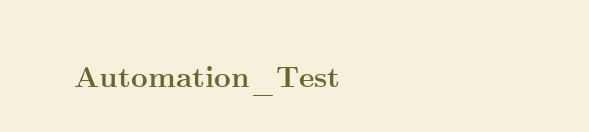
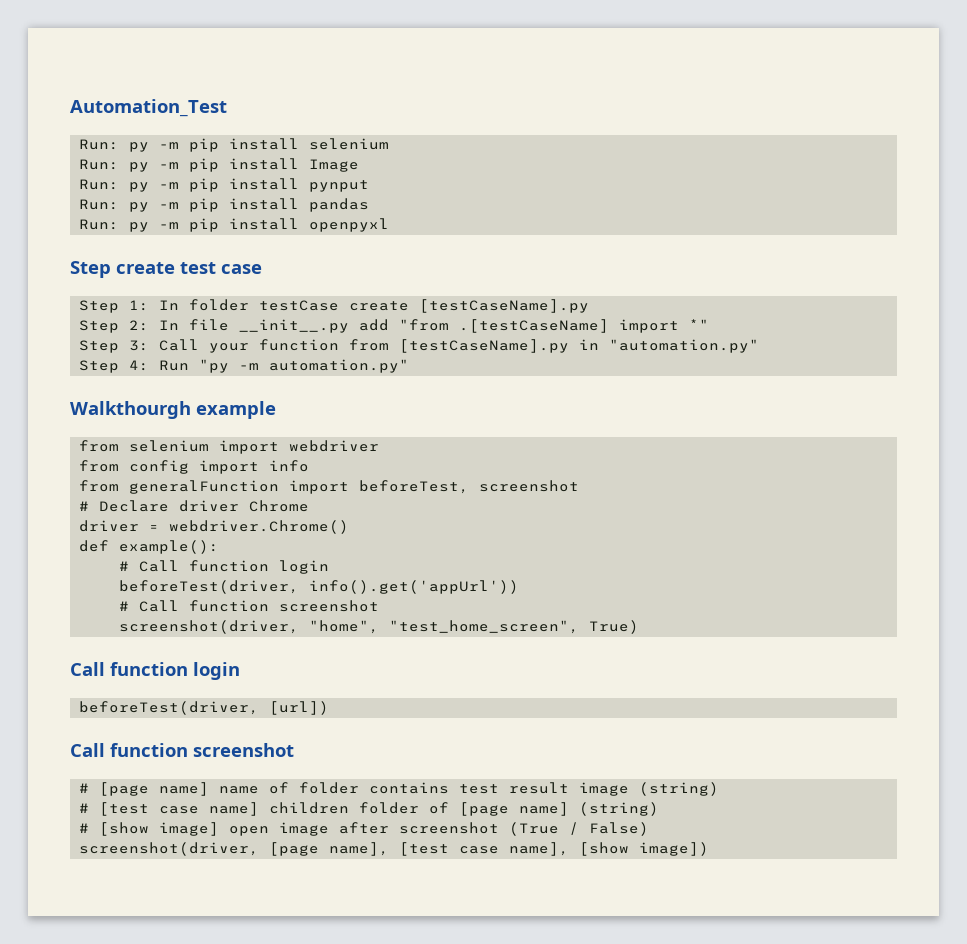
+ Run: py -m pip install selenium
+ Run: py -m pip install Image
+ Run: py -m pip install pynput
+ Run: py -m pip install pandas
+ Run: py -m pip install openpyxl
+ Step create test case
+ Step 1: In folder testCase create [testCaseName].py
+ Step 2: In file __init__.py add "from .[testCaseName] import *"
+ Step 3: Call your function from [testCaseName].py in "automation.py"
+ Step 4: Run "py -m automation.py"
+ Walkthourgh example
+ from selenium import webdriver
+ from config import info
+ from generalFunction import beforeTest, screenshot
+ # Declare driver Chrome
+ driver = webdriver.Chrome()
+ def example():
+ # Call function login
+ beforeTest(driver, info().get('appUrl'))
+ # Call function screenshot
+ screenshot(driver, "home", "test_home_screen", True)
+ Call function login
+ beforeTest(driver, [url])
+ Call function screenshot
+ # [page name] name of folder contains test result image (string)
+ # [test case name] children folder of [page name] (string)
+ # [show image] open image after screenshot (True / False)
+ screenshot(driver, [page name], [test case name], [show image])

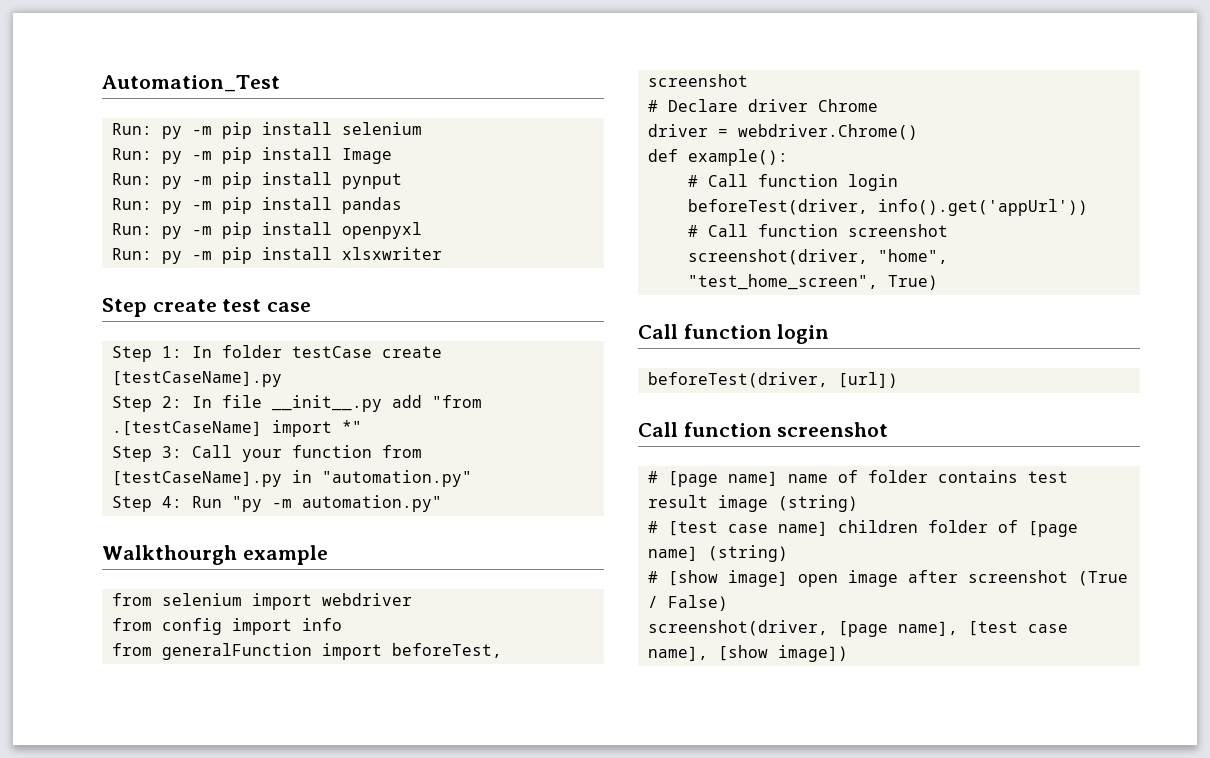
+ Run: py -m pip install xlsxwriter

